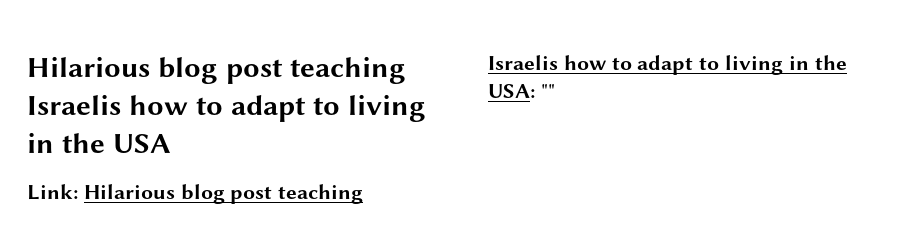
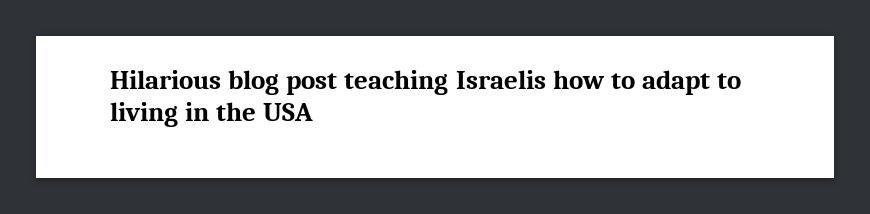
- Link: Hilarious blog post teaching Israelis how to adapt to living in the USA: ""

